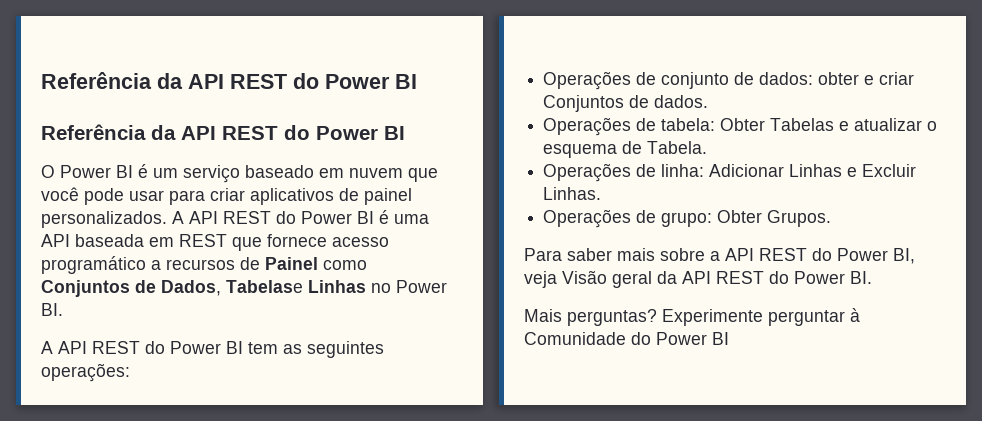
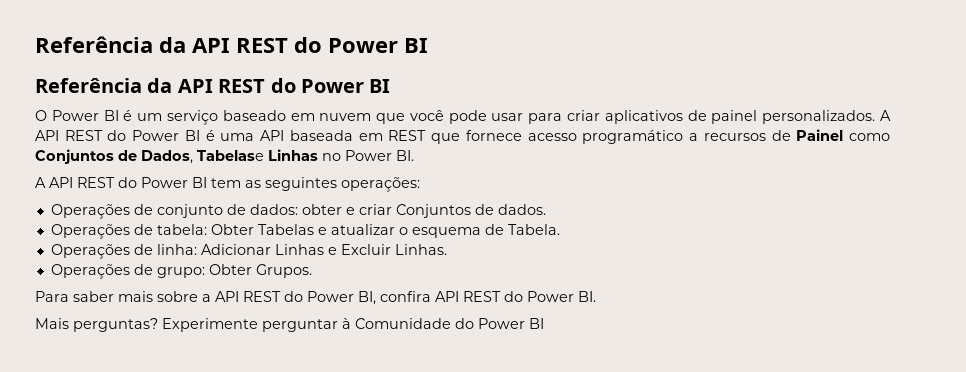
- Para saber mais sobre a API REST do Power BI, veja Visão geral da API REST do Power BI.
+ Para saber mais sobre a API REST do Power BI, confira API REST do Power BI.

